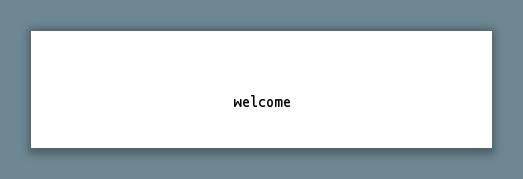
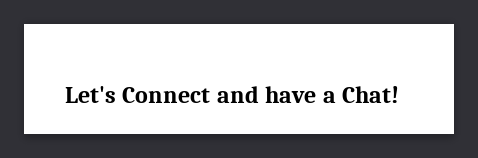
- welcome
+ Let's Connect and have a Chat!

